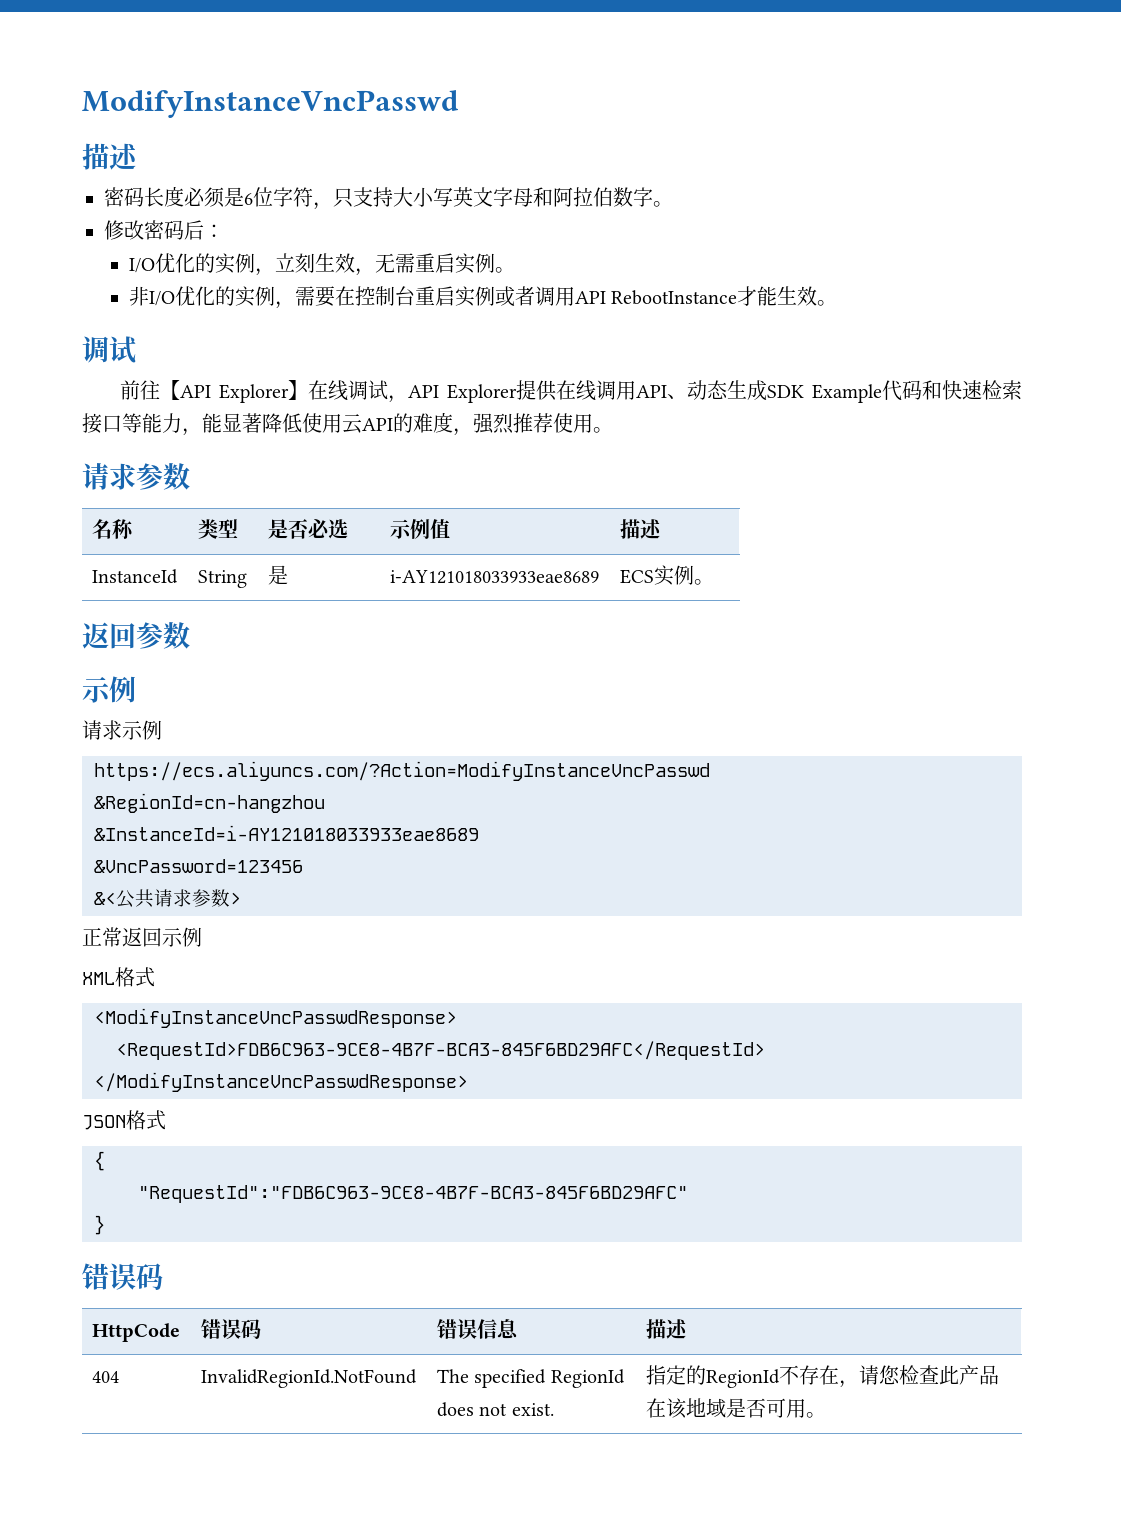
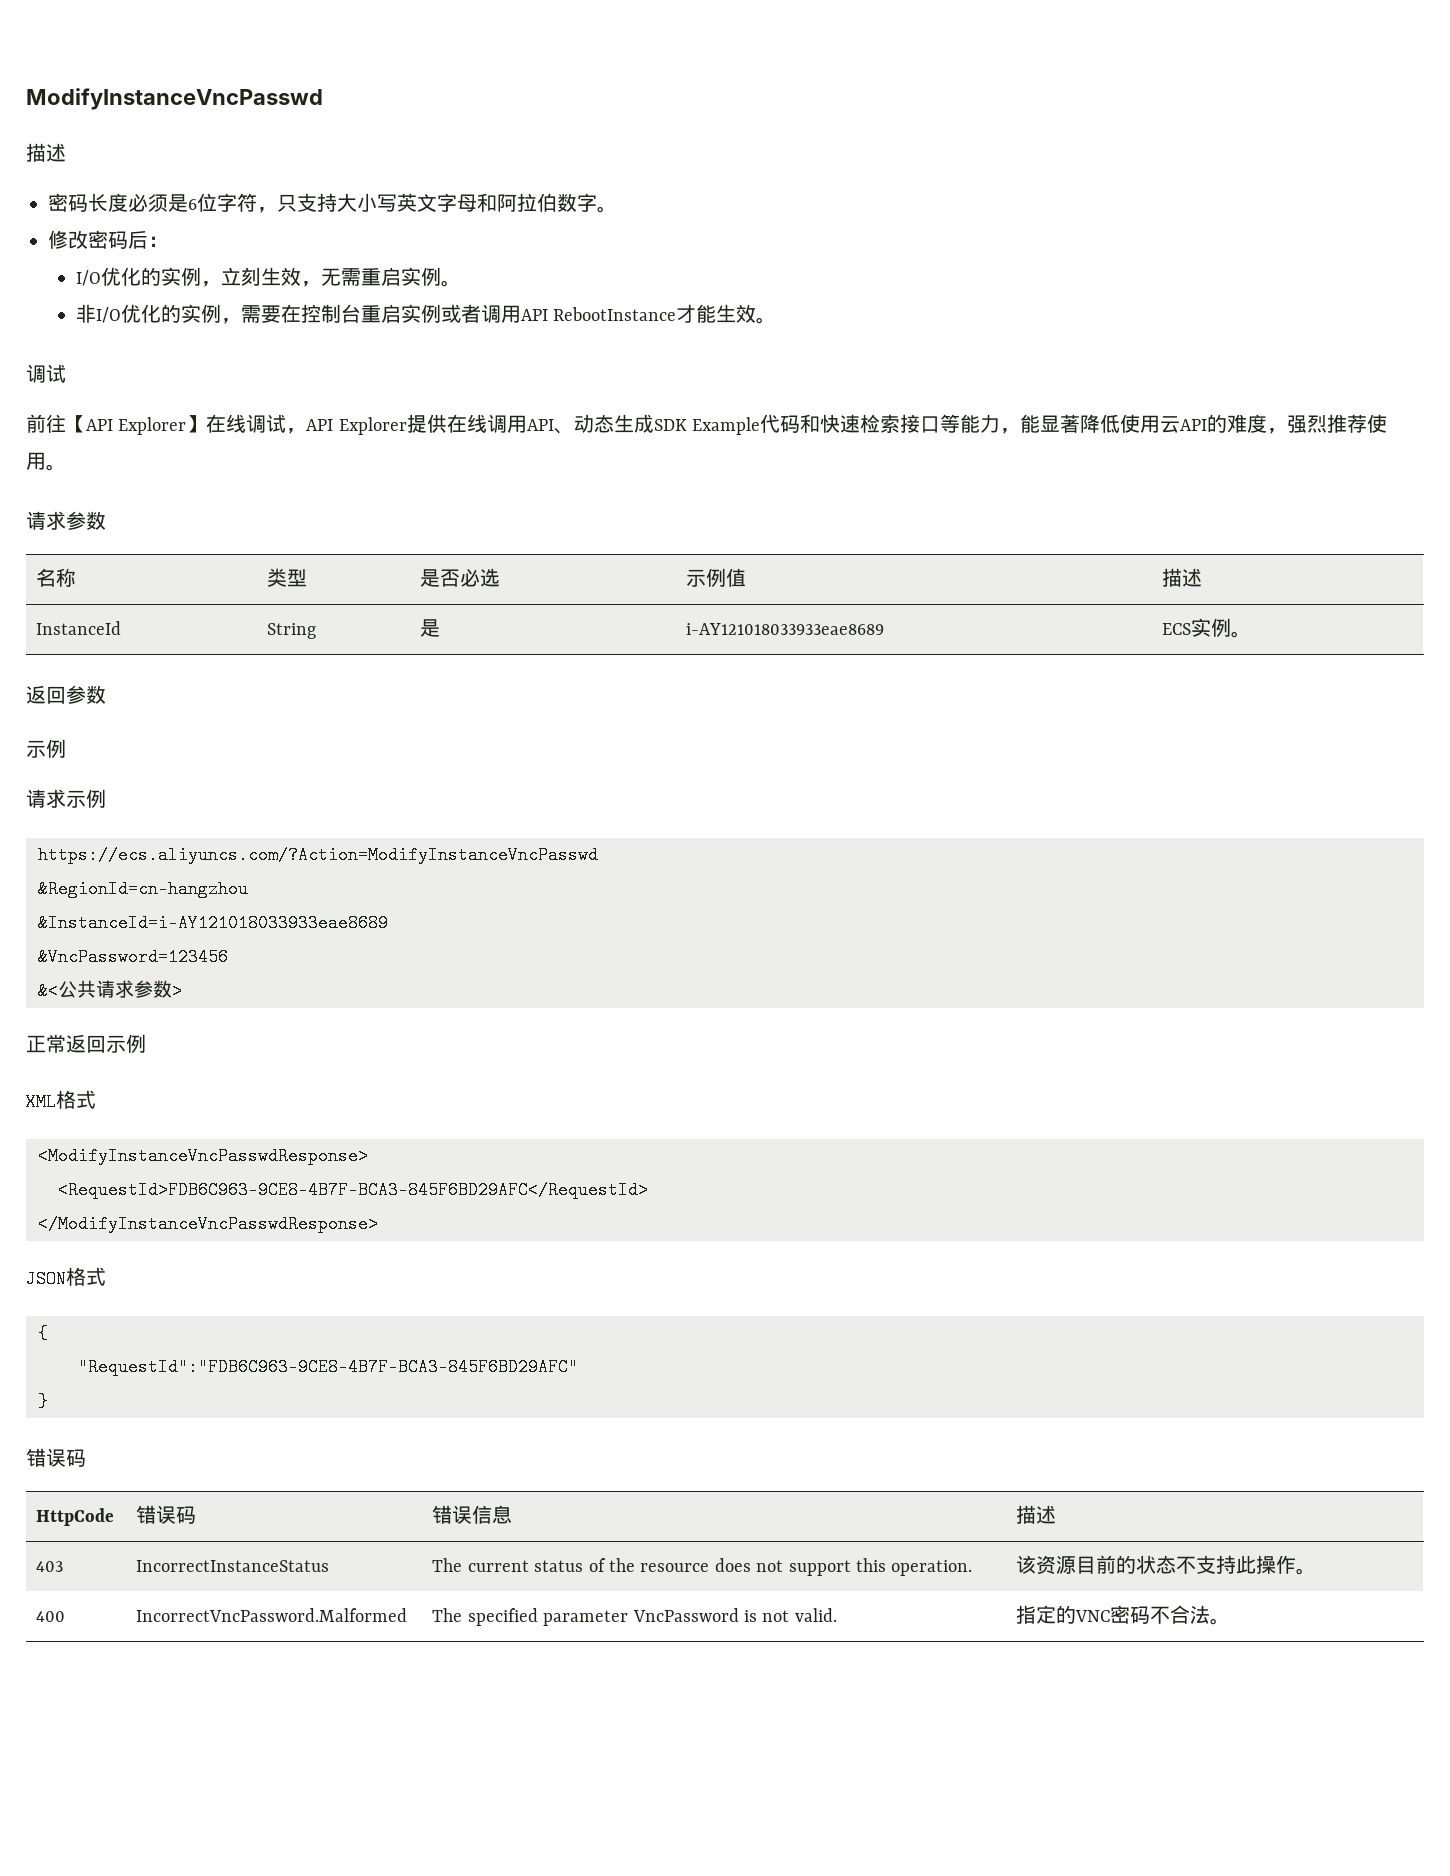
- 404 | InvalidRegionId.NotFound | The specified RegionId does not exist. | 指定的RegionId不存在，请您检查此产品在该地域是否可用。
+ 403 | IncorrectInstanceStatus | The current status of the resource does not support this operation. | 该资源目前的状态不支持此操作。
+ 400 | IncorrectVncPassword.Malformed | The specified parameter VncPassword is not valid. | 指定的VNC密码不合法。

